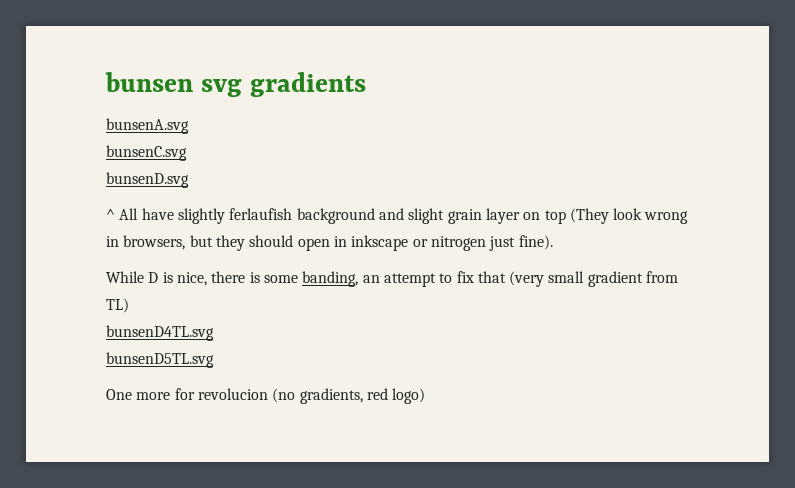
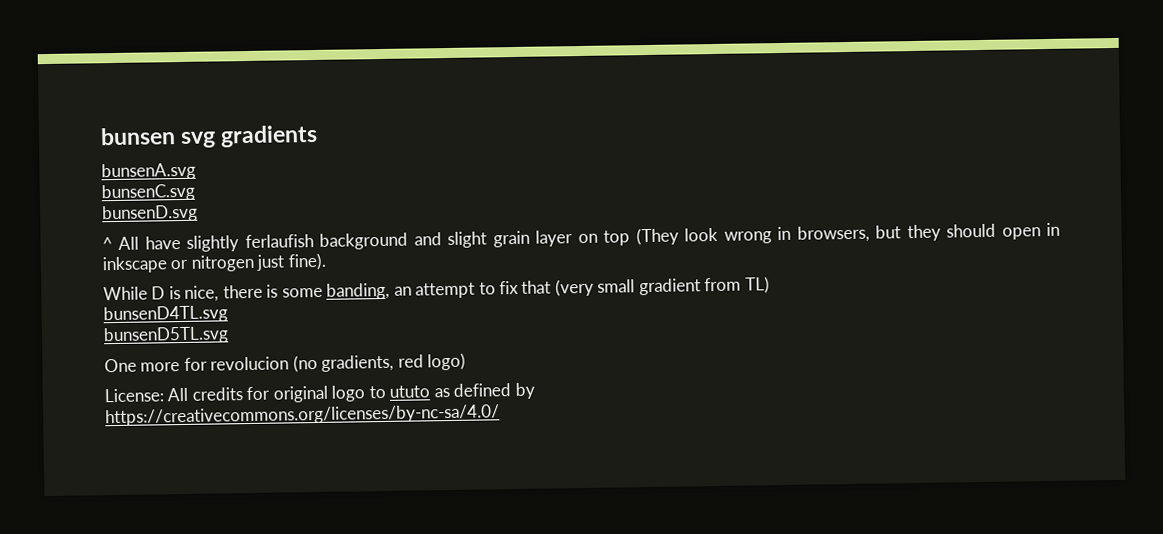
+ License: All credits for original logo to ututo as defined by
+ https://creativecommons.org/licenses/by-nc-sa/4.0/

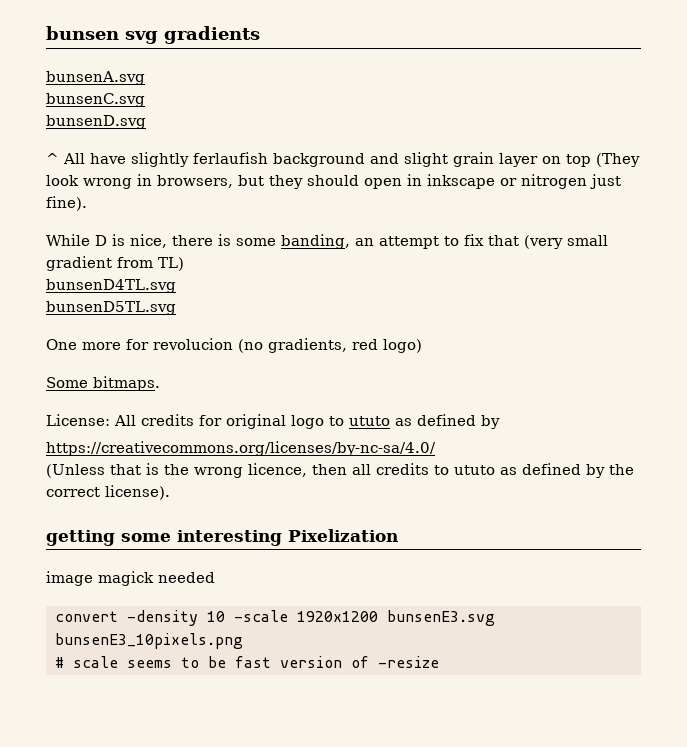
+ Some bitmaps.
+ (Unless that is the wrong licence, then all credits to ututo as defined by the correct license).
+ getting some interesting Pixelization
+ image magick needed
+ convert -density 10 -scale 1920x1200 bunsenE3.svg bunsenE3_10pixels.png
+ # scale seems to be fast version of -resize

